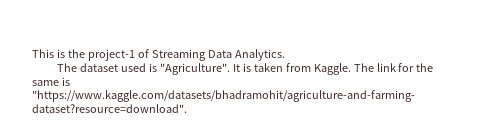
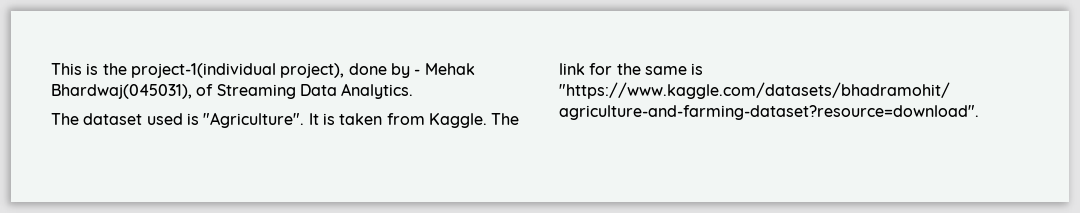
- This is the project-1 of Streaming Data Analytics.
+ This is the project-1(individual project), done by - Mehak Bhardwaj(045031), of Streaming Data Analytics.

